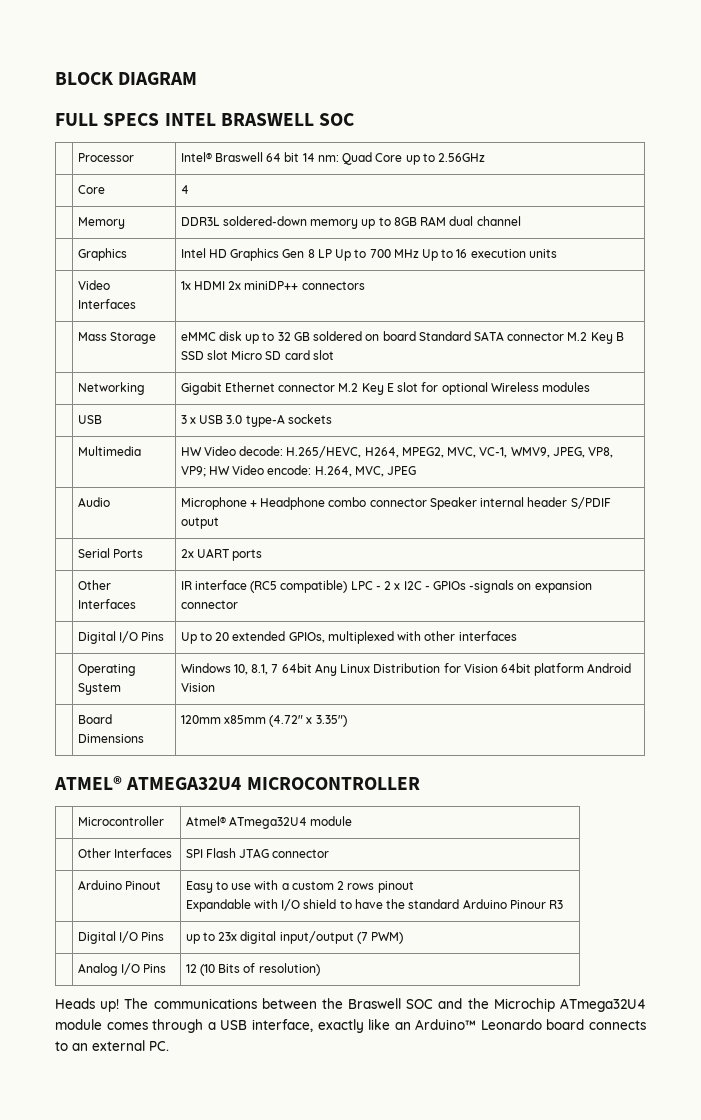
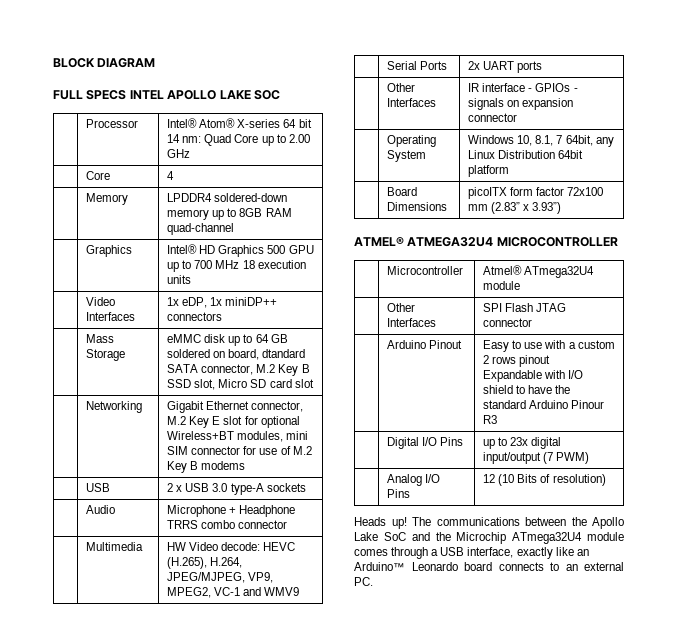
- FULL SPECS INTEL BRASWELL SOC
+ FULL SPECS INTEL APOLLO LAKE SOC
- | Processor | Intel® Braswell 64 bit 14 nm: Quad Core up to 2.56GHz
+ | Processor | Intel® Atom® X-series 64 bit 14 nm: Quad Core up to 2.00 GHz
- | Memory | DDR3L soldered-down memory up to 8GB RAM dual channel
+ | Memory | LPDDR4 soldered-down memory up to 8GB RAM quad-channel
- | Graphics | Intel HD Graphics Gen 8 LP Up to 700 MHz Up to 16 execution units
+ | Graphics | Intel® HD Graphics 500 GPU up to 700 MHz 18 execution units
- | Video Interfaces | 1x HDMI 2x miniDP++ connectors
+ | Video Interfaces | 1x eDP, 1x miniDP++ connectors
- | Mass Storage | eMMC disk up to 32 GB soldered on board Standard SATA connector M.2 Key B SSD slot Micro SD card slot
+ | Mass Storage | eMMC disk up to 64 GB soldered on board, dtandard SATA connector, M.2 Key B SSD slot, Micro SD card slot
- | Networking | Gigabit Ethernet connector M.2 Key E slot for optional Wireless modules
+ | Networking | Gigabit Ethernet connector, M.2 Key E slot for optional Wireless+BT modules, mini SIM connector for use of M.2 Key B modems
- | USB | 3 x USB 3.0 type-A sockets
+ | USB | 2 x USB 3.0 type-A sockets
- | Multimedia | HW Video decode: H.265/HEVC, H264, MPEG2, MVC, VC-1, WMV9, JPEG, VP8, VP9; HW Video encode: H.264, MVC, JPEG
- | Audio | Microphone + Headphone combo connector Speaker internal header S/PDIF output
+ | Audio | Microphone + Headphone TRRS combo connector
+ | Multimedia | HW Video decode: HEVC (H.265), H.264, JPEG/MJPEG, VP9, MPEG2, VC-1 and WMV9
- | Other Interfaces | IR interface (RC5 compatible) LPC - 2 x I2C - GPIOs -signals on expansion connector
- | Digital I/O Pins | Up to 20 extended GPIOs, multiplexed with other interfaces
+ | Other Interfaces | IR interface - GPIOs - signals on expansion connector
- | Operating System | Windows 10, 8.1, 7 64bit Any Linux Distribution for Vision 64bit platform Android Vision
+ | Operating System | Windows 10, 8.1, 7 64bit, any Linux Distribution 64bit platform
- | Board Dimensions | 120mm x85mm (4.72" x 3.35")
+ | Board Dimensions | picoITX form factor 72x100 mm (2.83” x 3.93”)
- The communications between the Braswell SOC and the Microchip ATmega32U4 module comes through a USB interface, exactly like an Arduino™ Leonardo board connects to an external PC.
+ The communications between the Apollo Lake SoC and the Microchip ATmega32U4 module comes through a USB interface, exactly like an Arduino™ Leonardo board connects to an external PC.

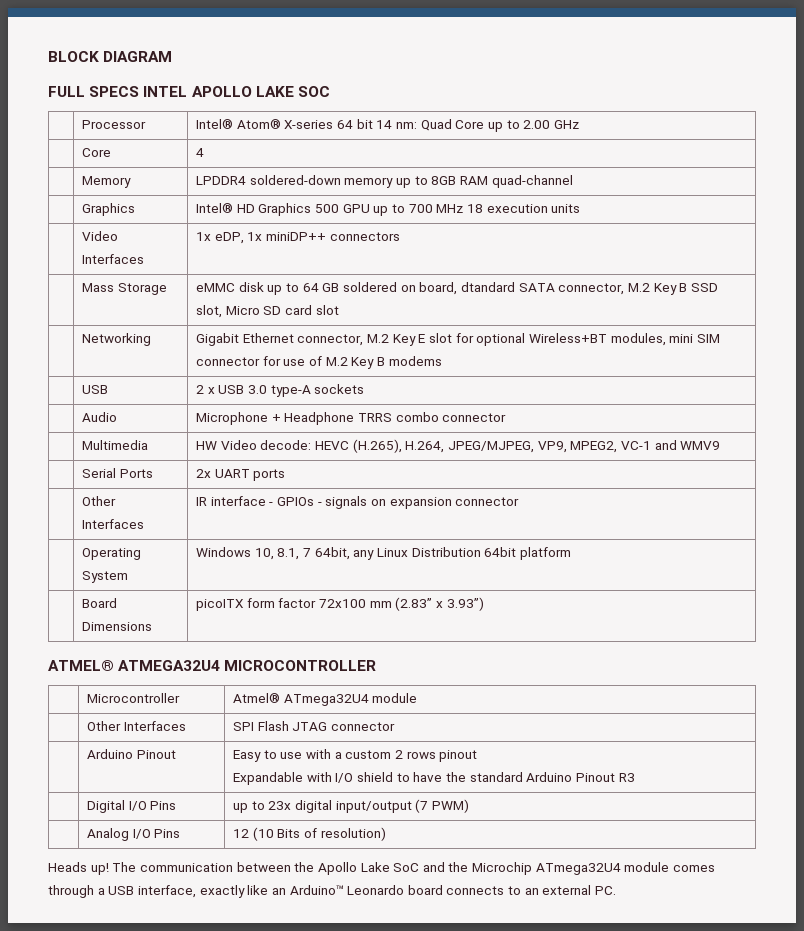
  | Arduino Pinout | Easy to use with a custom 2 rows pinout
- Expandable with I/O shield to have the standard Arduino Pinour R3
+ Expandable with I/O shield to have the standard Arduino Pinout R3
- The communications between the Apollo Lake SoC and the Microchip ATmega32U4 module comes through a USB interface, exactly like an Arduino™ Leonardo board connects to an external PC.
+ The communication between the Apollo Lake SoC and the Microchip ATmega32U4 module comes through a USB interface, exactly like an Arduino™ Leonardo board connects to an external PC.

